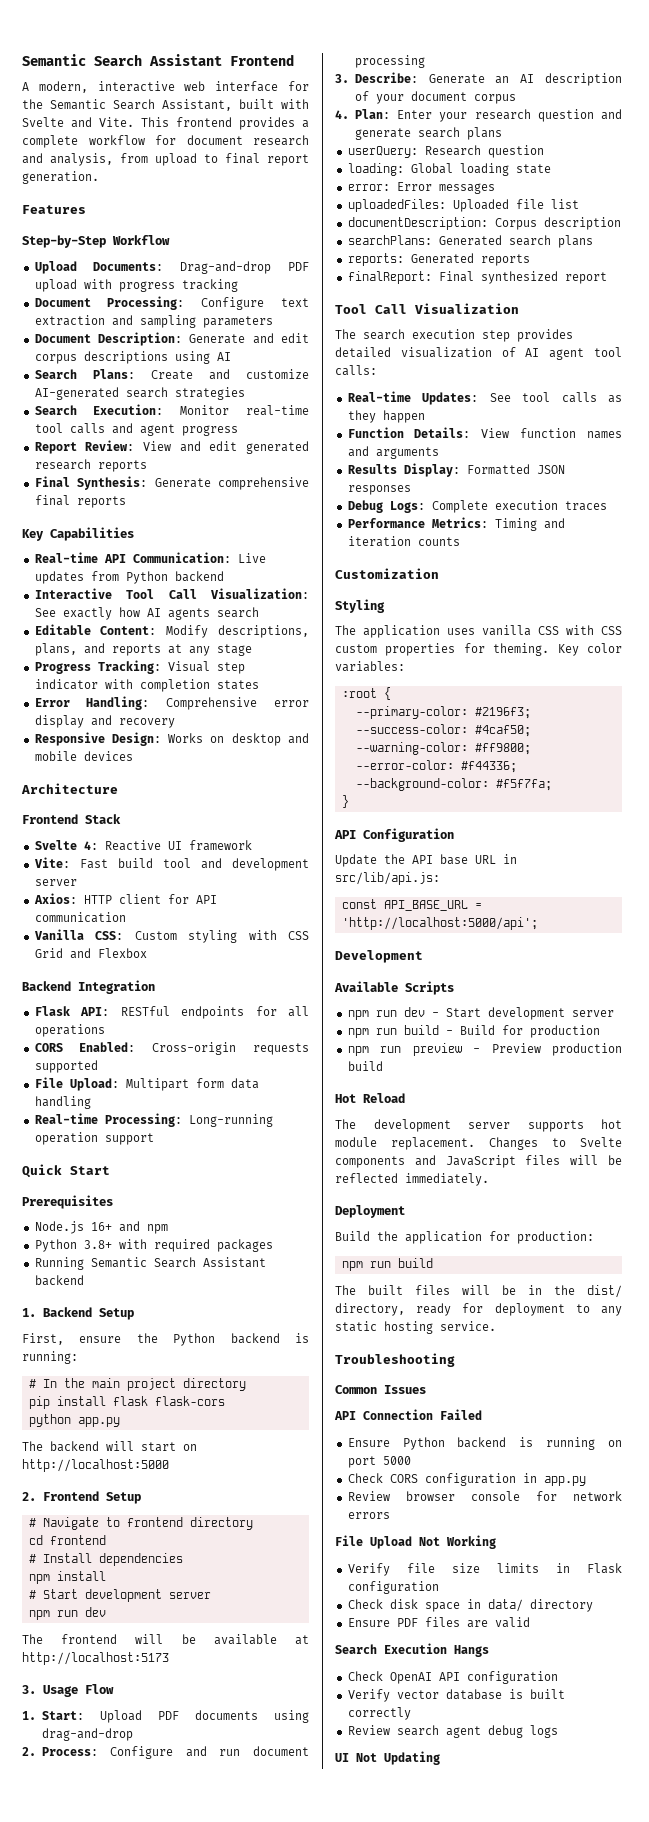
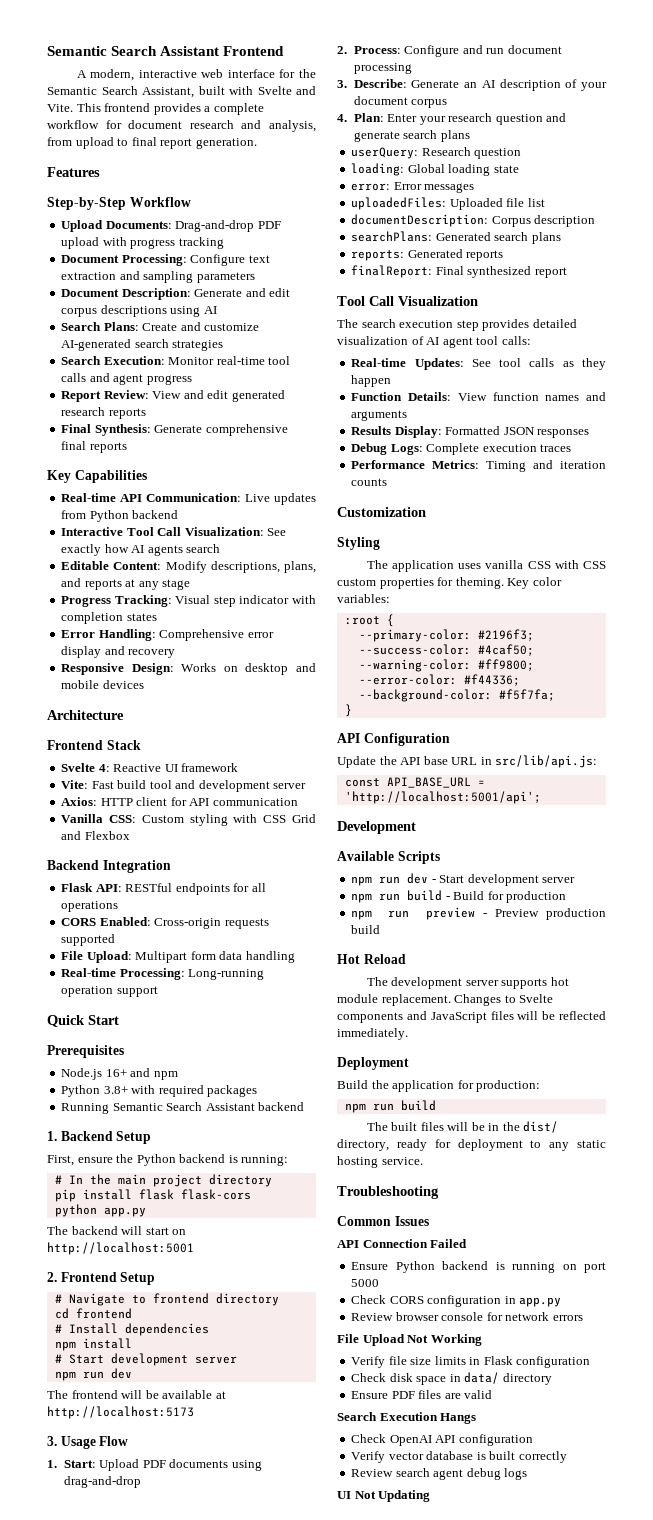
- The backend will start on http://localhost:5000
+ The backend will start on http://localhost:5001
- const API_BASE_URL = 'http://localhost:5000/api';
+ const API_BASE_URL = 'http://localhost:5001/api';

